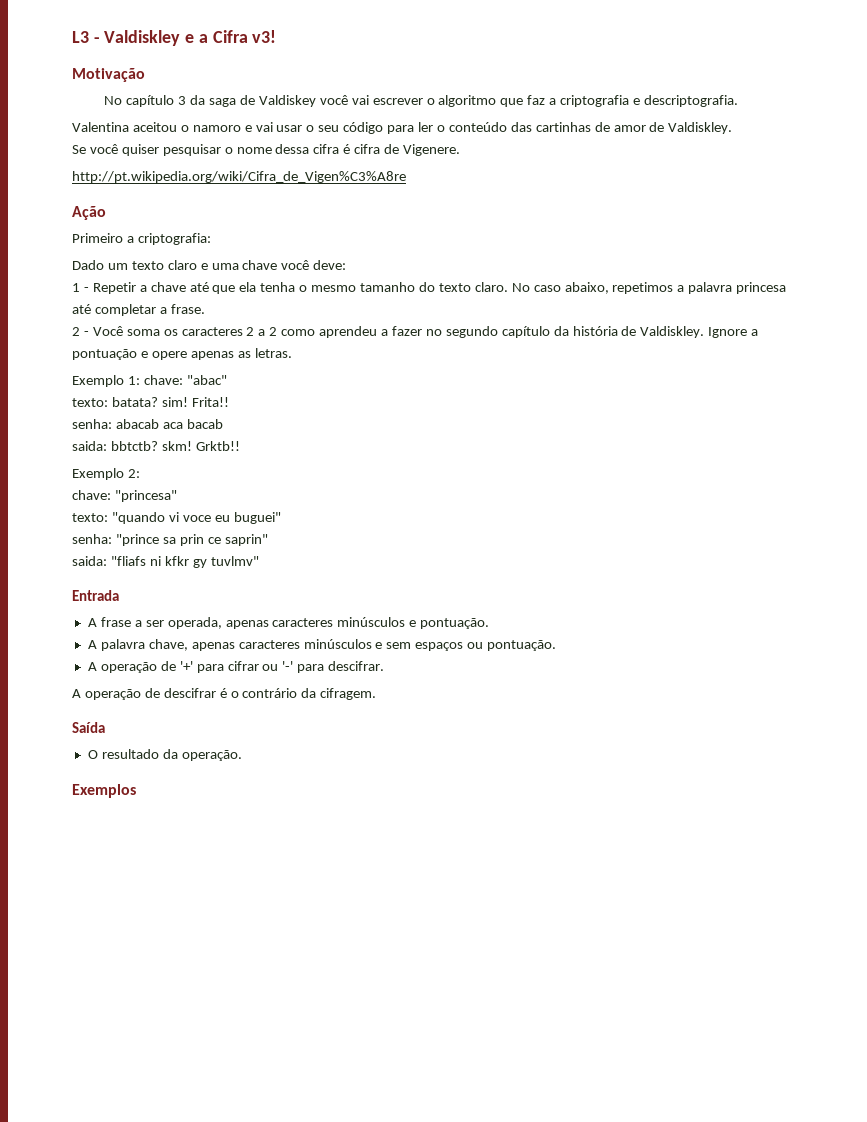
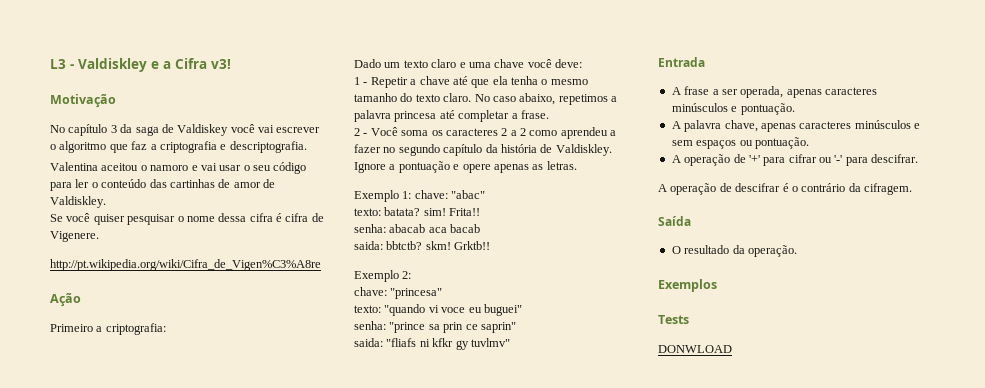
+ Tests
+ DONWLOAD

